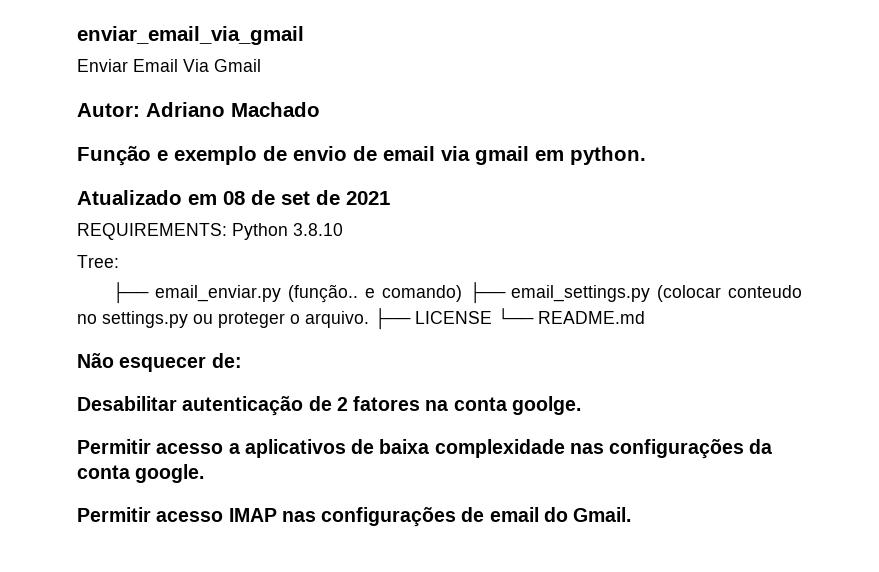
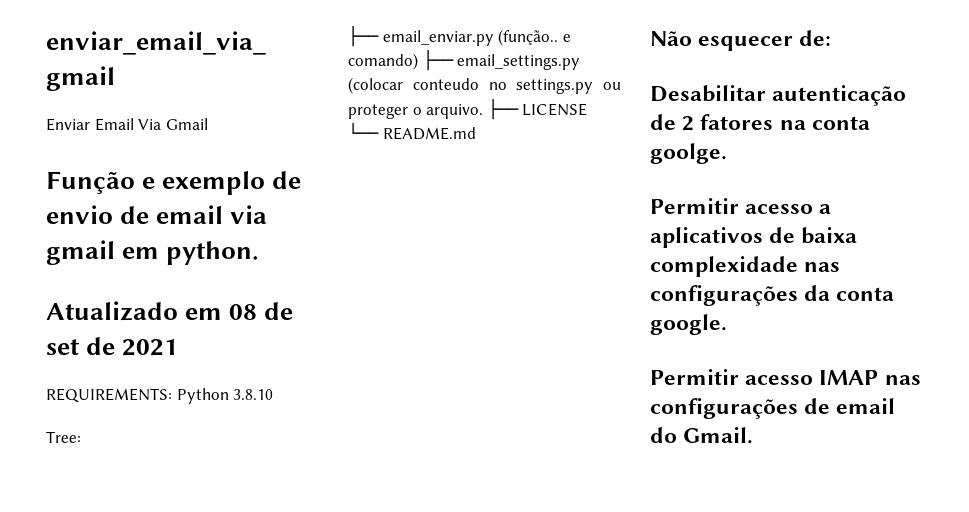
- Autor: Adriano Machado

